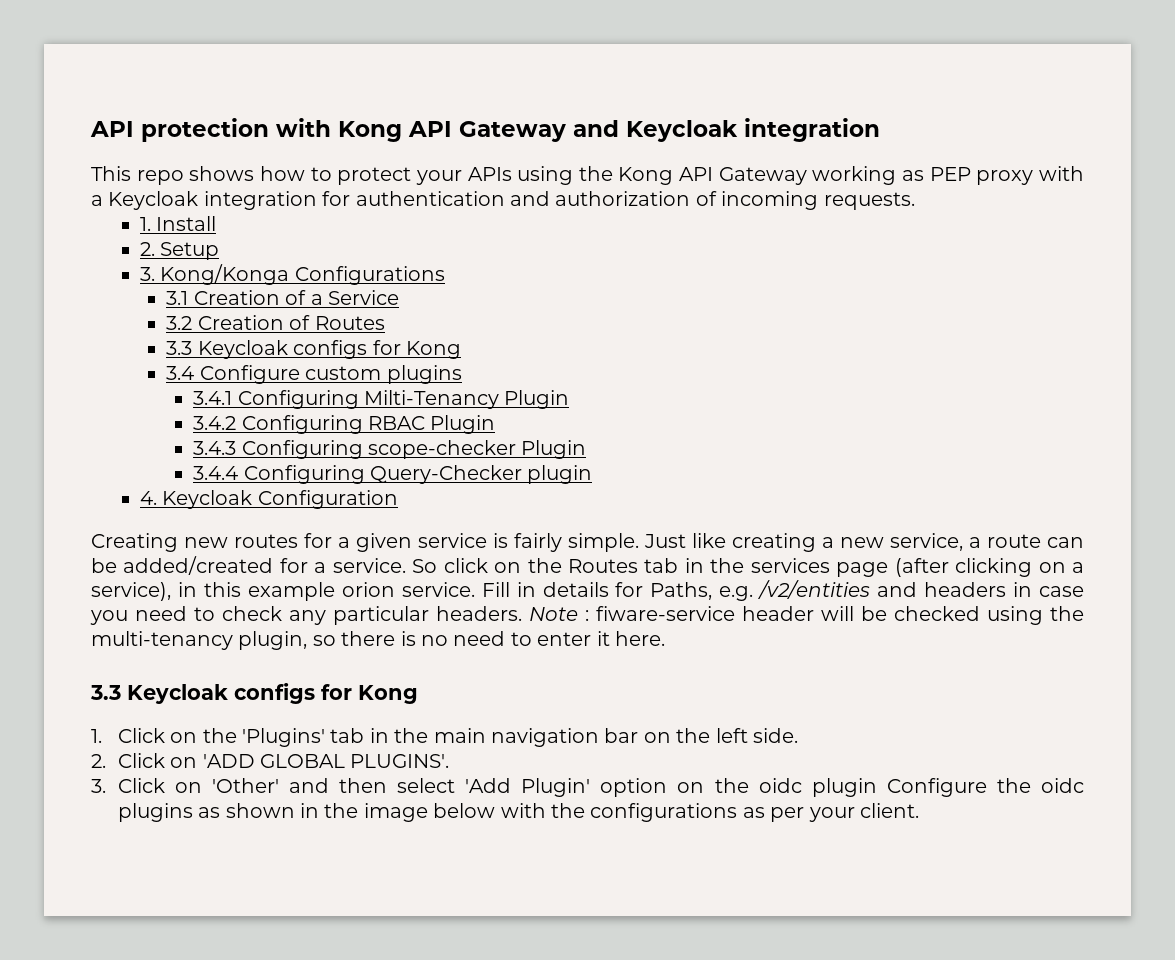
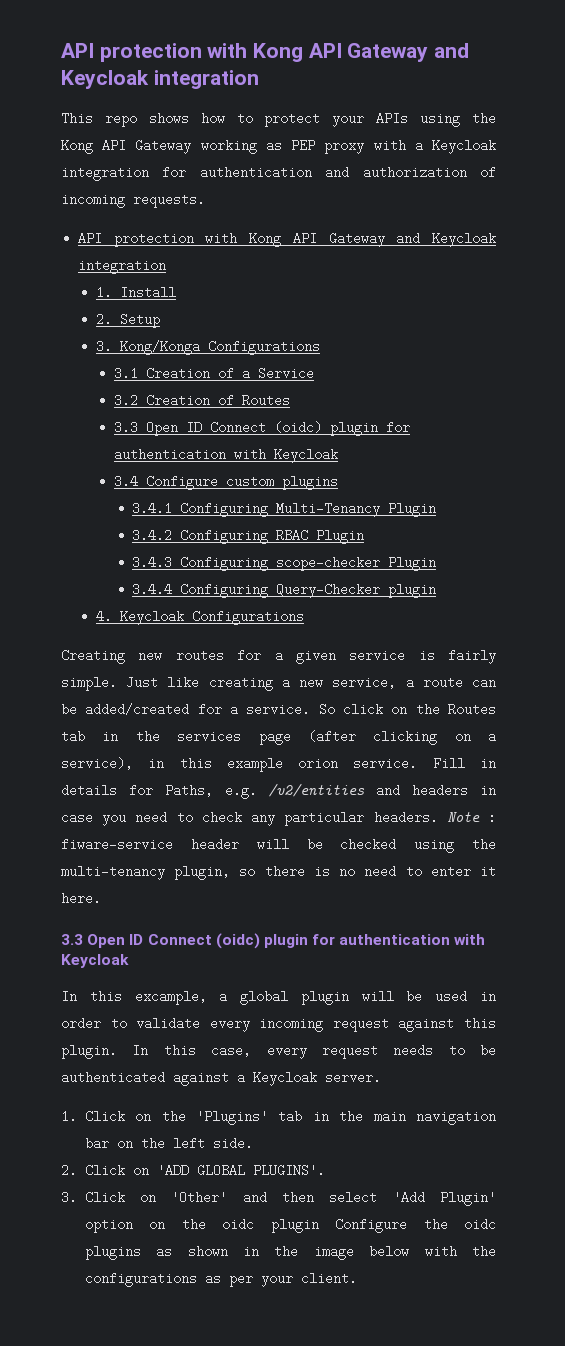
  This repo shows how to protect your APIs using the Kong API Gateway working as PEP proxy with a Keycloak integration for authentication and authorization of incoming requests.
+ API protection with Kong API Gateway and Keycloak integration
  3.2 Creation of Routes
- 3.3 Keycloak configs for Kong
+ 3.3 Open ID Connect (oidc) plugin for authentication with Keycloak
- 3.4.1 Configuring Milti-Tenancy Plugin
+ 3.4.1 Configuring Multi-Tenancy Plugin
- 4. Keycloak Configuration
+ 4. Keycloak Configurations
  Note : fiware-service header will be checked using the multi-tenancy plugin, so there is no need to enter it here.
- 3.3 Keycloak configs for Kong
+ 3.3 Open ID Connect (oidc) plugin for authentication with Keycloak
+ In this excample, a global plugin will be used in order to validate every incoming request against this plugin. In this case, every request needs to be authenticated against a Keycloak server.

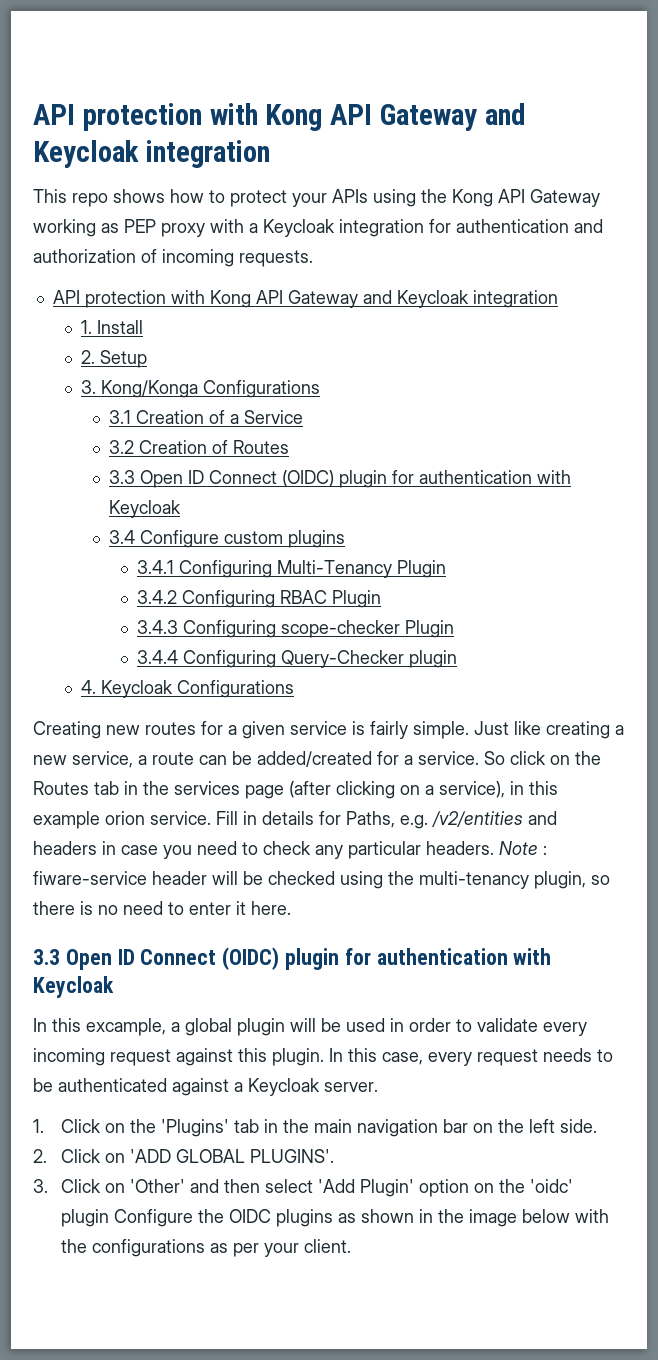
  3.2 Creation of Routes
- 3.3 Open ID Connect (oidc) plugin for authentication with Keycloak
+ 3.3 Open ID Connect (OIDC) plugin for authentication with Keycloak
  Note : fiware-service header will be checked using the multi-tenancy plugin, so there is no need to enter it here.
- 3.3 Open ID Connect (oidc) plugin for authentication with Keycloak
+ 3.3 Open ID Connect (OIDC) plugin for authentication with Keycloak
- 3. Click on 'Other' and then select 'Add Plugin' option on the oidc plugin Configure the oidc plugins as shown in the image below with the configurations as per your client.
+ 3. Click on 'Other' and then select 'Add Plugin' option on the 'oidc' plugin Configure the OIDC plugins as shown in the image below with the configurations as per your client.

